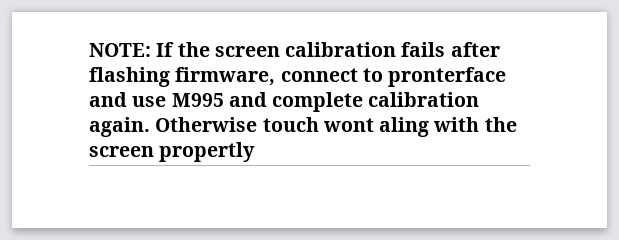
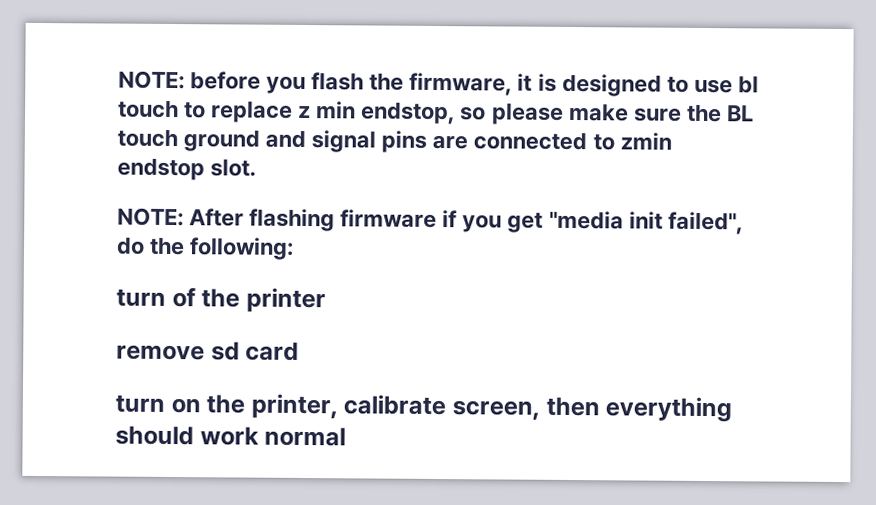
- NOTE: If the screen calibration fails after flashing firmware, connect to pronterface and use M995 and complete calibration again. Otherwise touch wont aling with the screen propertly
+ NOTE: before you flash the firmware, it is designed to use bl touch to replace z min endstop, so please make sure the BL touch ground and signal pins are connected to zmin endstop slot.
+ NOTE: After flashing firmware if you get "media init failed", do the following:
+ turn of the printer
+ remove sd card
+ turn on the printer, calibrate screen, then everything should work normal

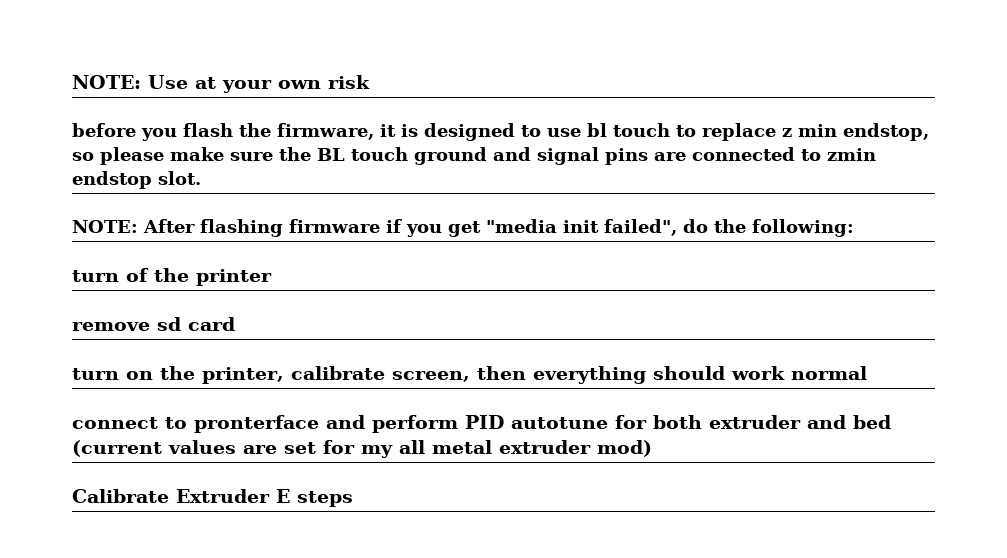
- NOTE: before you flash the firmware, it is designed to use bl touch to replace z min endstop, so please make sure the BL touch ground and signal pins are connected to zmin endstop slot.
+ NOTE: Use at your own risk
+ before you flash the firmware, it is designed to use bl touch to replace z min endstop, so please make sure the BL touch ground and signal pins are connected to zmin endstop slot.
+ connect to pronterface and perform PID autotune for both extruder and bed (current values are set for my all metal extruder mod)
+ Calibrate Extruder E steps

